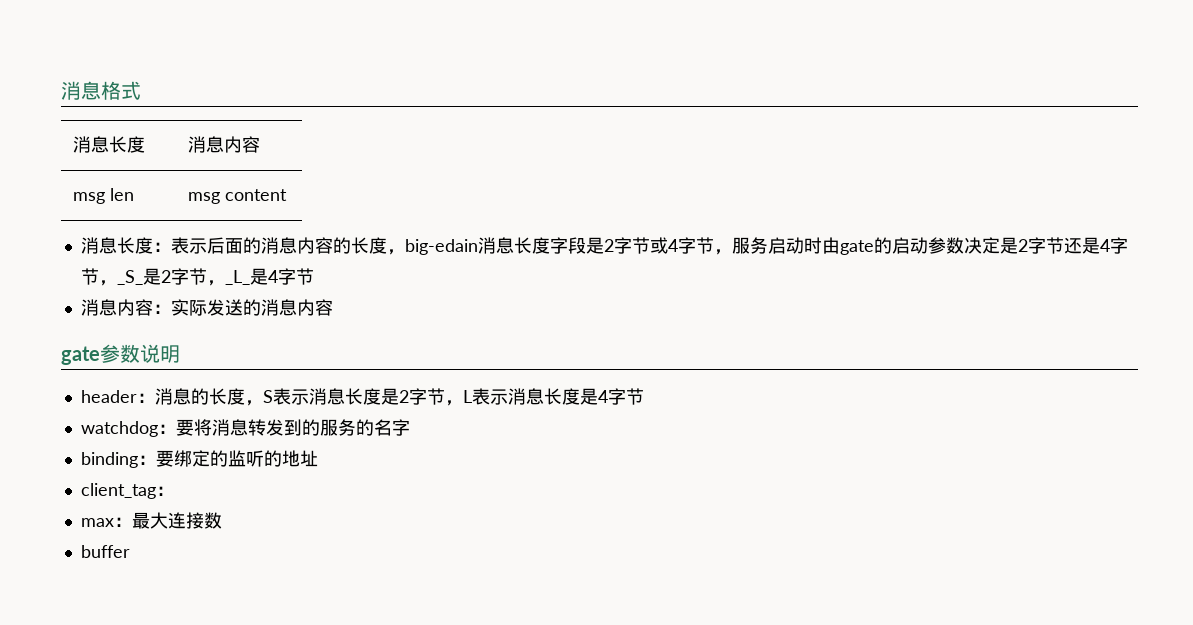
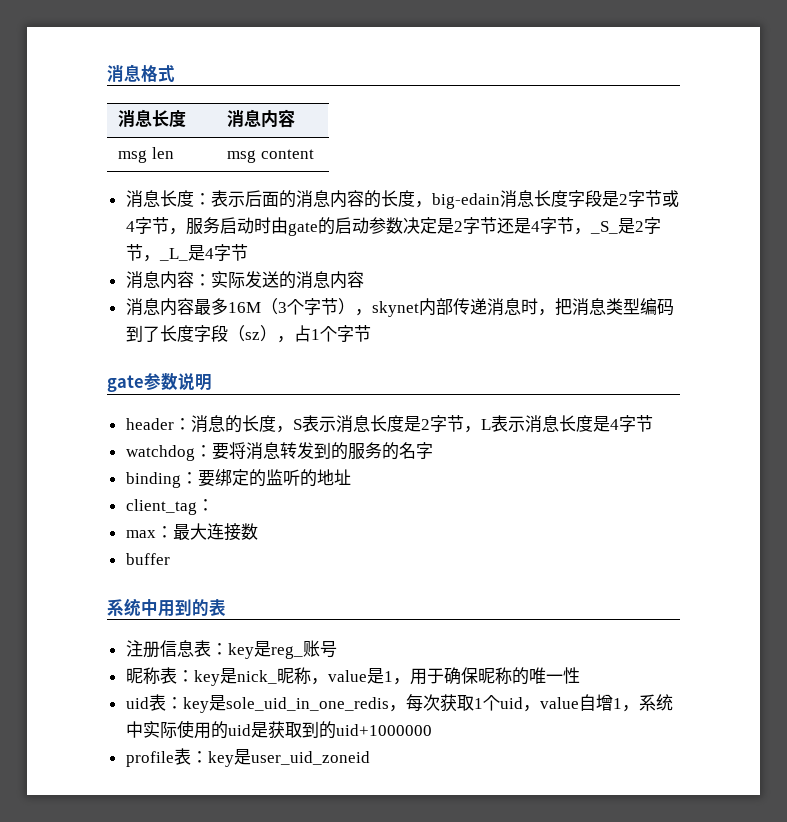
+ 消息内容最多16M（3个字节），skynet内部传递消息时，把消息类型编码到了长度字段（sz），占1个字节
+ 系统中用到的表
+ 注册信息表：key是reg_账号
+ 昵称表：key是nick_昵称，value是1，用于确保昵称的唯一性
+ uid表：key是sole_uid_in_one_redis，每次获取1个uid，value自增1，系统中实际使用的uid是获取到的uid+1000000
+ profile表：key是user_uid_zoneid

